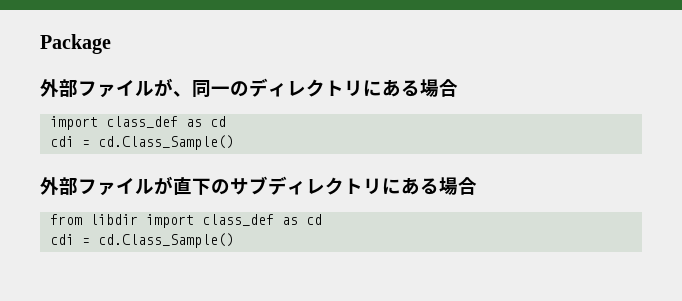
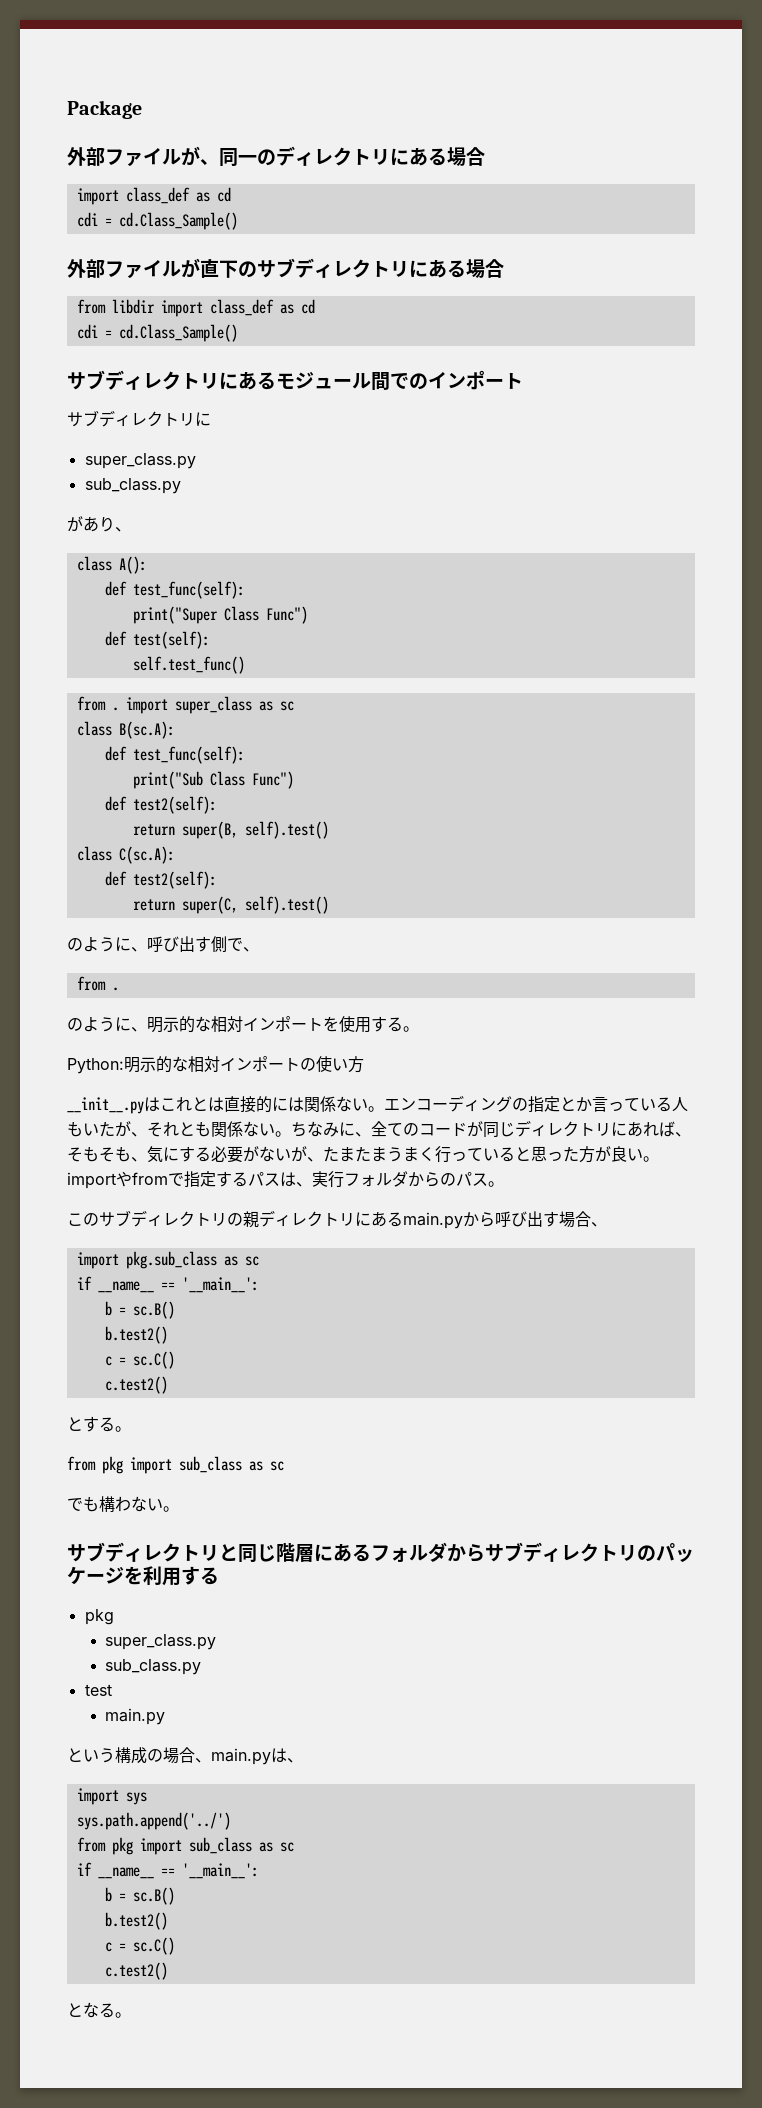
+ サブディレクトリにあるモジュール間でのインポート
+ サブディレクトリに
+ super_class.py
+ sub_class.py
+ があり、
+ class A():
+ def test_func(self):
+ print("Super Class Func")
+ def test(self):
+ self.test_func()
+ from . import super_class as sc
+ class B(sc.A):
+ def test_func(self):
+ print("Sub Class Func")
+ def test2(self):
+ return super(B, self).test()
+ class C(sc.A):
+ def test2(self):
+ return super(C, self).test()
+ のように、呼び出す側で、
+ from .
+ のように、明示的な相対インポートを使用する。
+ Python:明示的な相対インポートの使い方
+ __init__.pyはこれとは直接的には関係ない。エンコーディングの指定とか言っている人もいたが、それとも関係ない。ちなみに、全てのコードが同じディレクトリにあれば、そもそも、気にする必要がないが、たまたまうまく行っていると思った方が良い。importやfromで指定するパスは、実行フォルダからのパス。
+ このサブディレクトリの親ディレクトリにあるmain.pyから呼び出す場合、
+ import pkg.sub_class as sc
+ if __name__ == '__main__':
+ b = sc.B()
+ b.test2()
+ c = sc.C()
+ c.test2()
+ とする。
+ from pkg import sub_class as sc
+ でも構わない。
+ サブディレクトリと同じ階層にあるフォルダからサブディレクトリのパッケージを利用する
+ pkg
+ super_class.py
+ sub_class.py
+ test
+ main.py
+ という構成の場合、main.pyは、
+ import sys
+ sys.path.append('../')
+ from pkg import sub_class as sc
+ if __name__ == '__main__':
+ b = sc.B()
+ b.test2()
+ c = sc.C()
+ c.test2()
+ となる。

